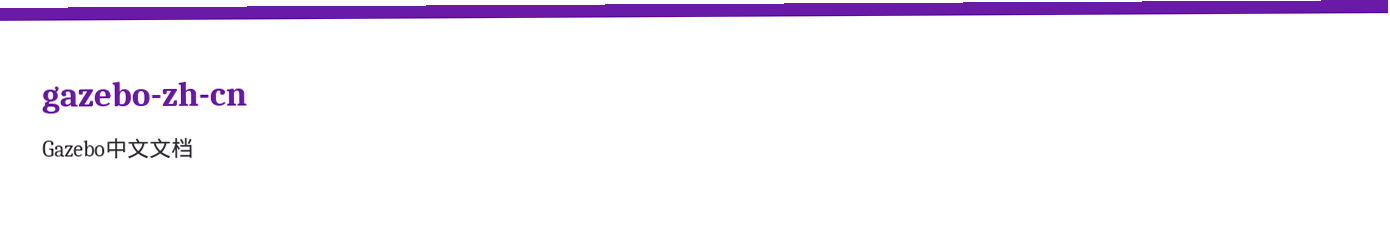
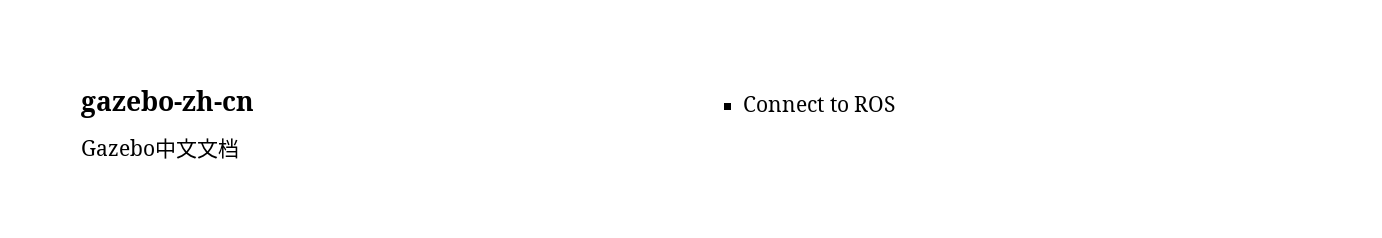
+ Connect to ROS

